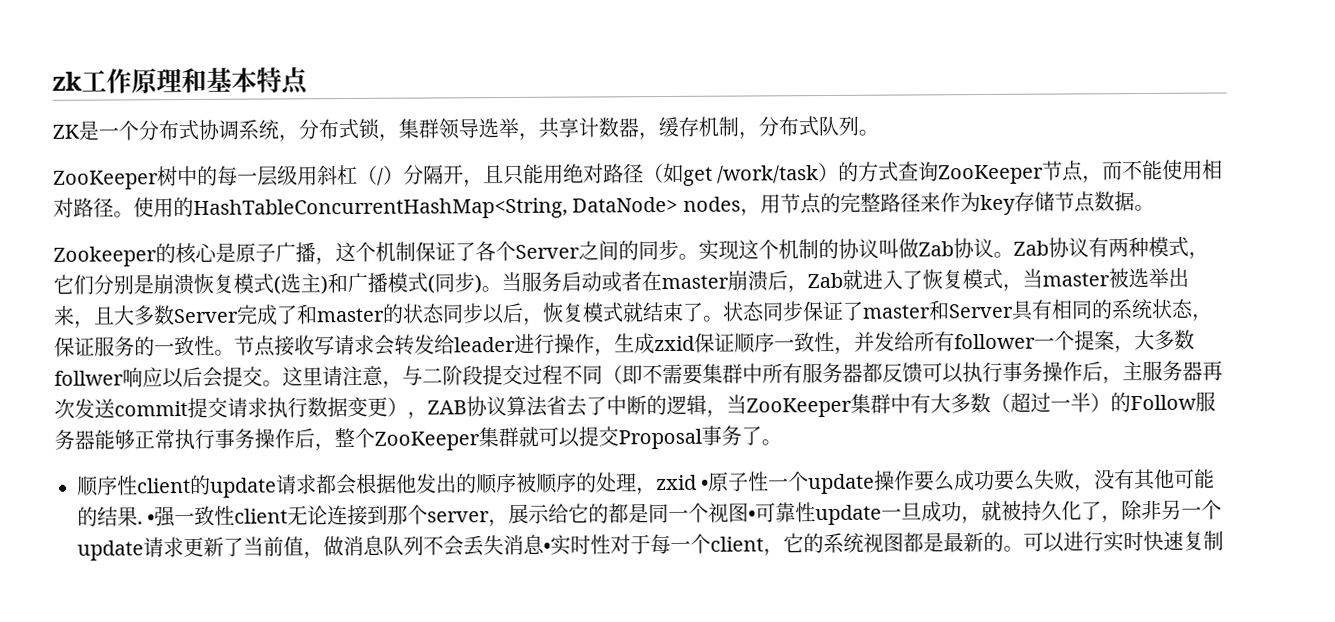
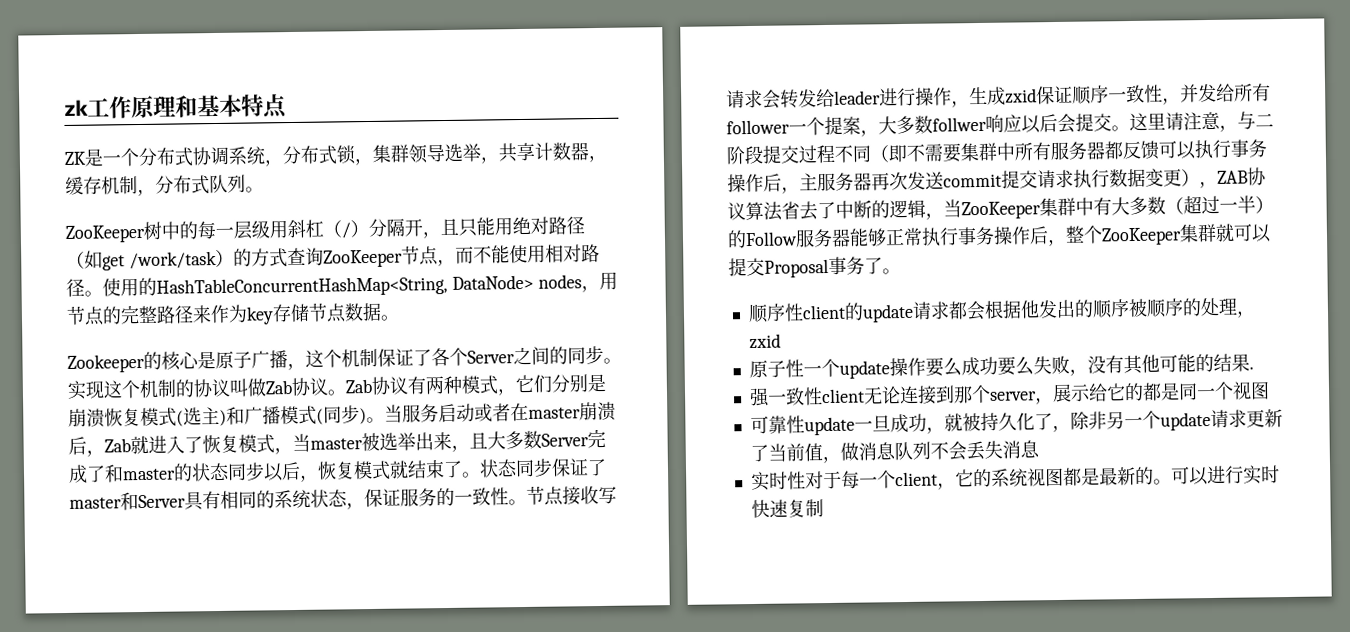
- 顺序性client的update请求都会根据他发出的顺序被顺序的处理，zxid •原子性一个update操作要么成功要么失败，没有其他可能的结果. •强一致性client无论连接到那个server，展示给它的都是同一个视图•可靠性update一旦成功，就被持久化了，除非另一个update请求更新了当前值，做消息队列不会丢失消息•实时性对于每一个client，它的系统视图都是最新的。
+ 顺序性client的update请求都会根据他发出的顺序被顺序的处理，zxid
+ 原子性一个update操作要么成功要么失败，没有其他可能的结果.
+ 强一致性client无论连接到那个server，展示给它的都是同一个视图
+ 可靠性update一旦成功，就被持久化了，除非另一个update请求更新了当前值，做消息队列不会丢失消息
+ 实时性对于每一个client，它的系统视图都是最新的。

